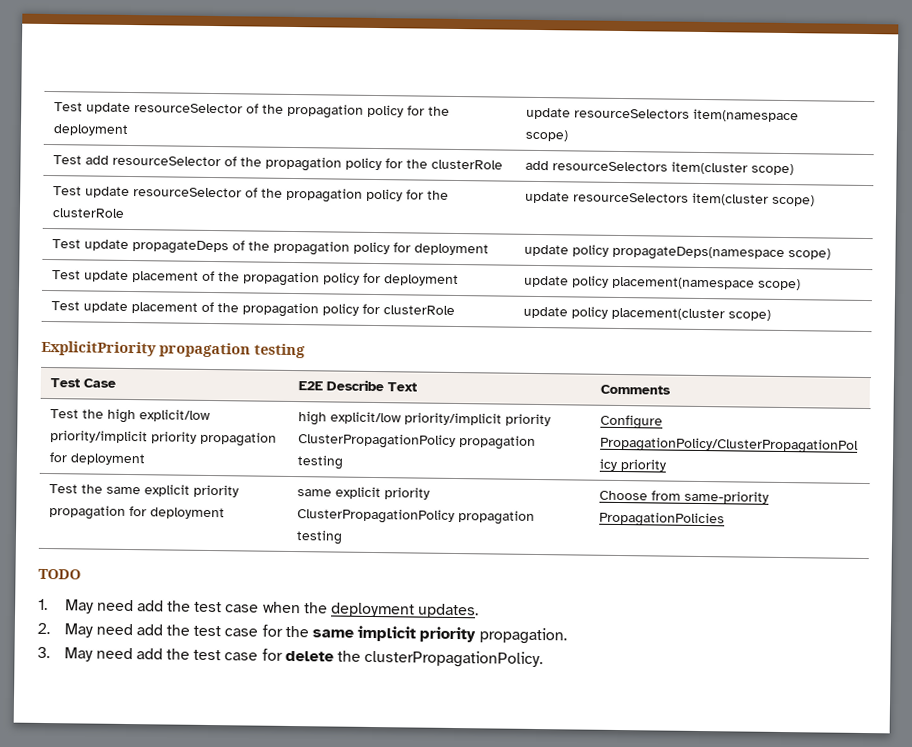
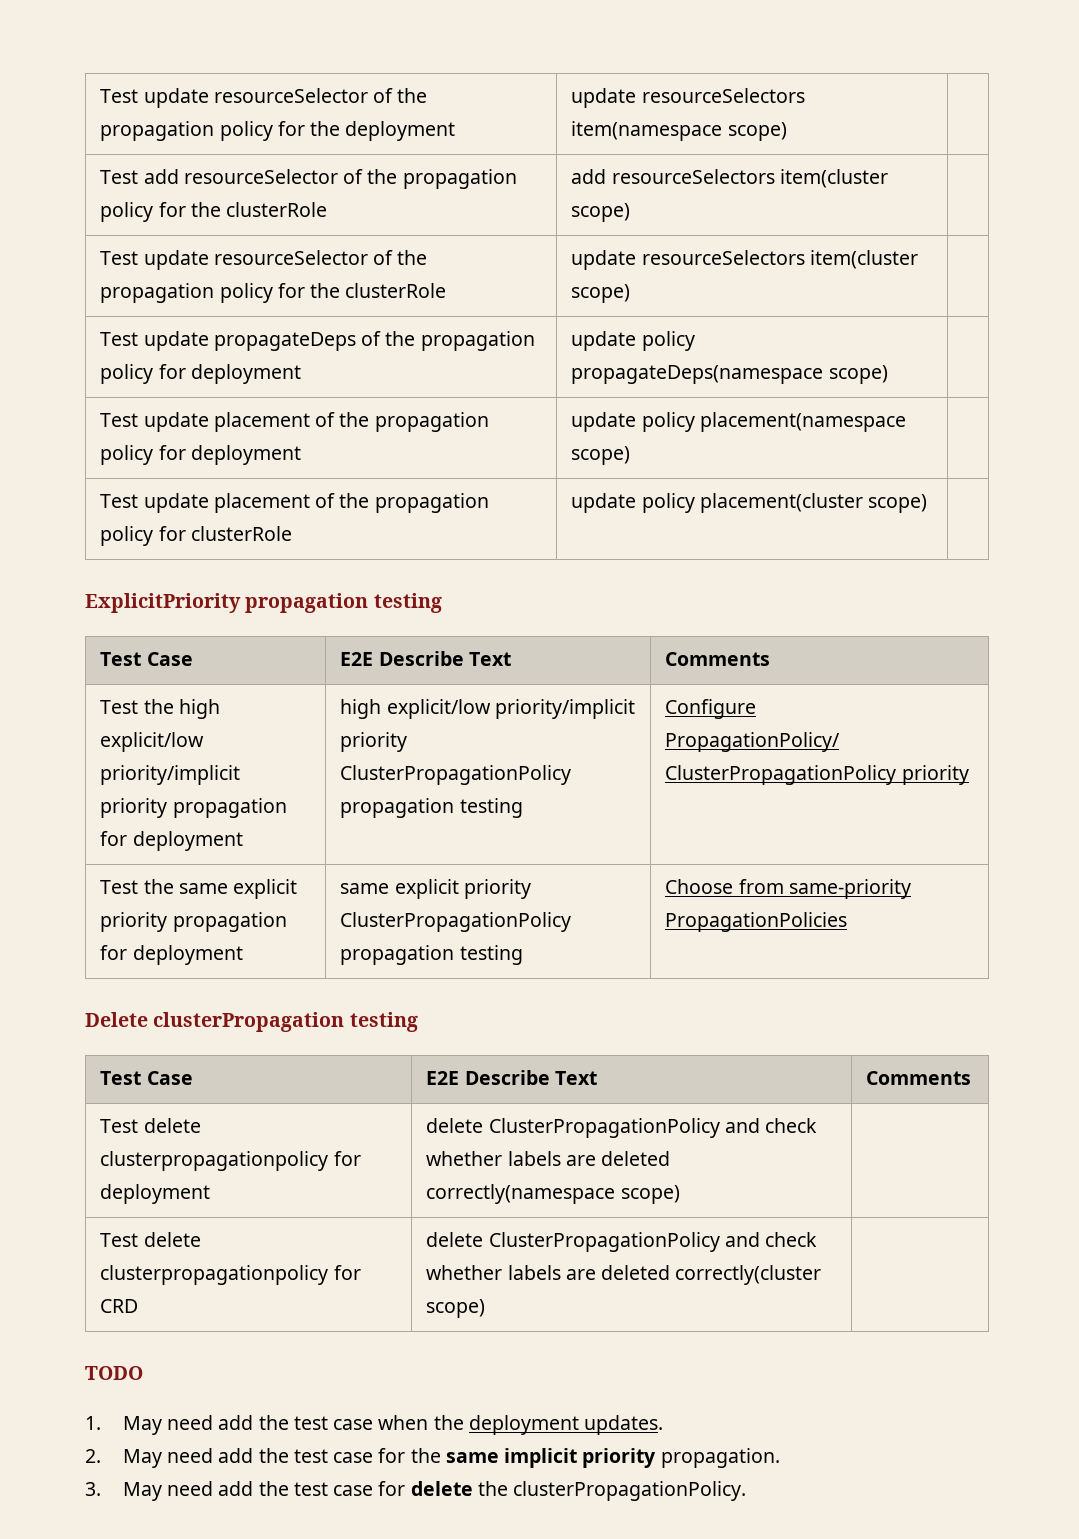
+ Delete clusterPropagation testing
+ Test Case | E2E Describe Text | Comments
+ Test delete clusterpropagationpolicy for deployment | delete ClusterPropagationPolicy and check whether labels are deleted correctly(namespace scope) |
+ Test delete clusterpropagationpolicy for CRD | delete ClusterPropagationPolicy and check whether labels are deleted correctly(cluster scope) |

